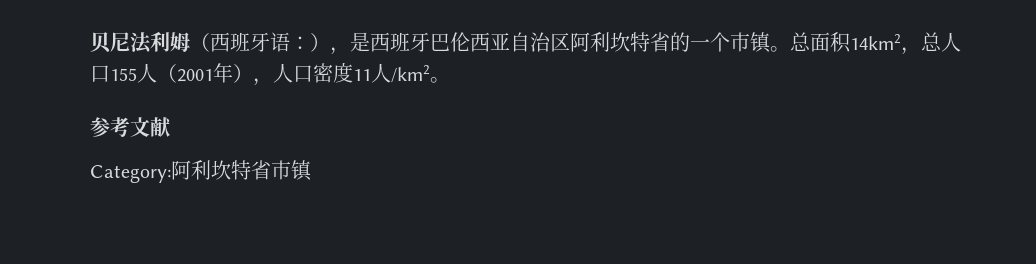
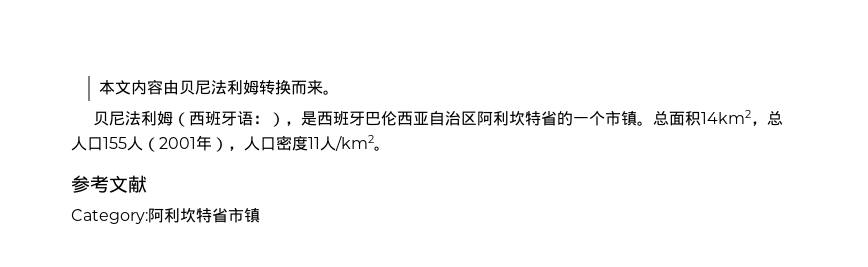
+ 本文内容由贝尼法利姆转换而来。

